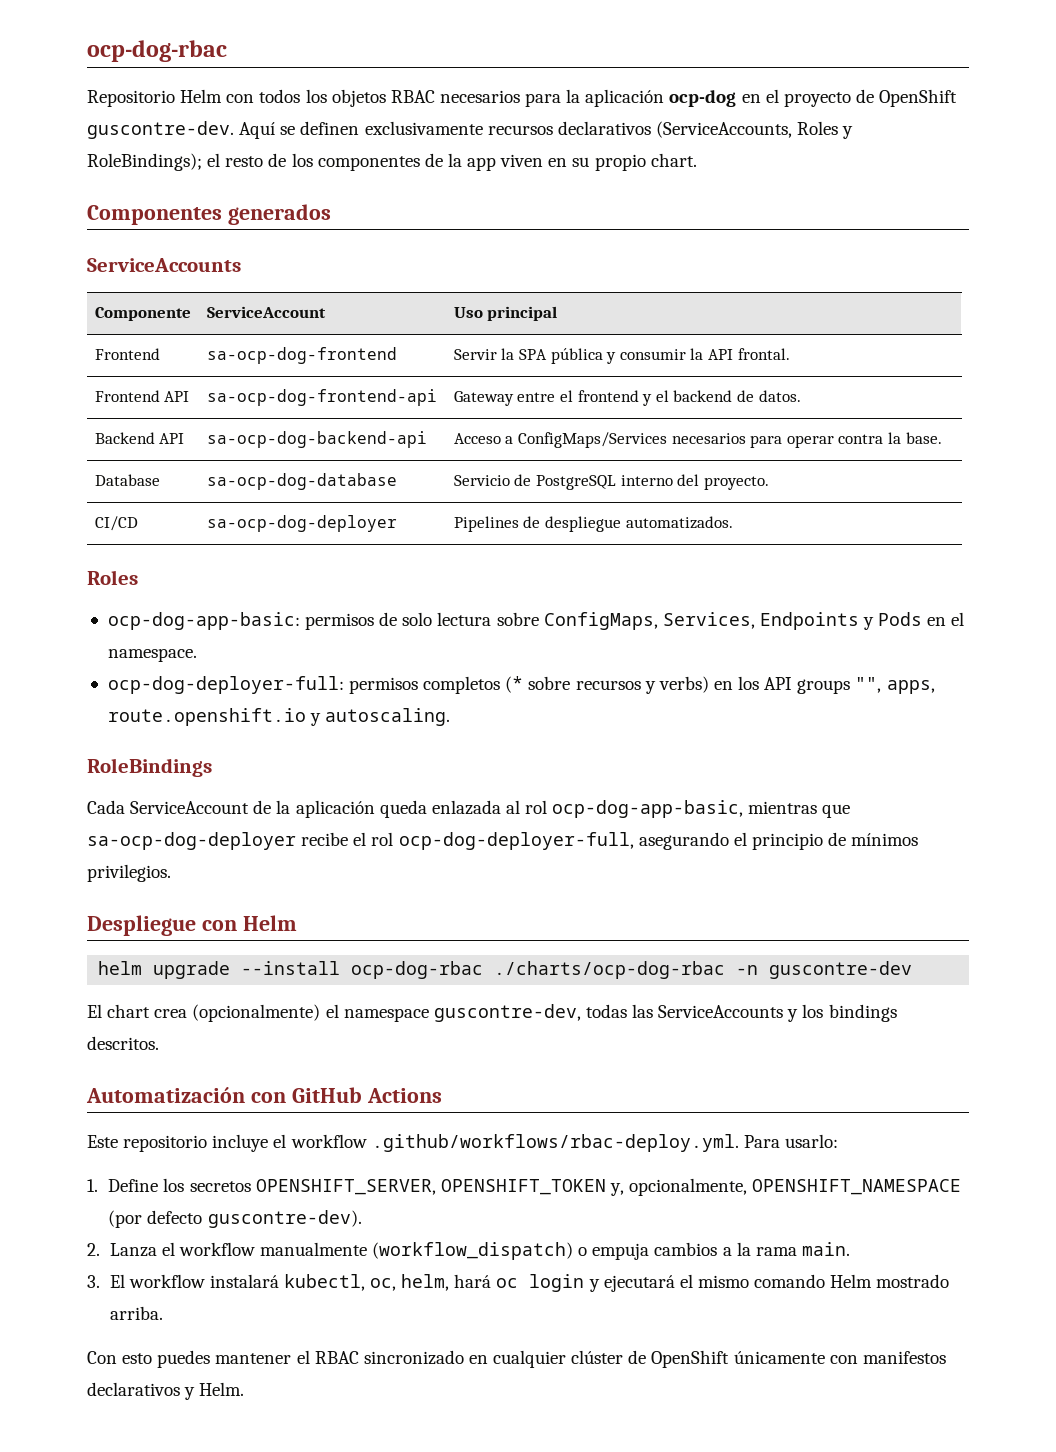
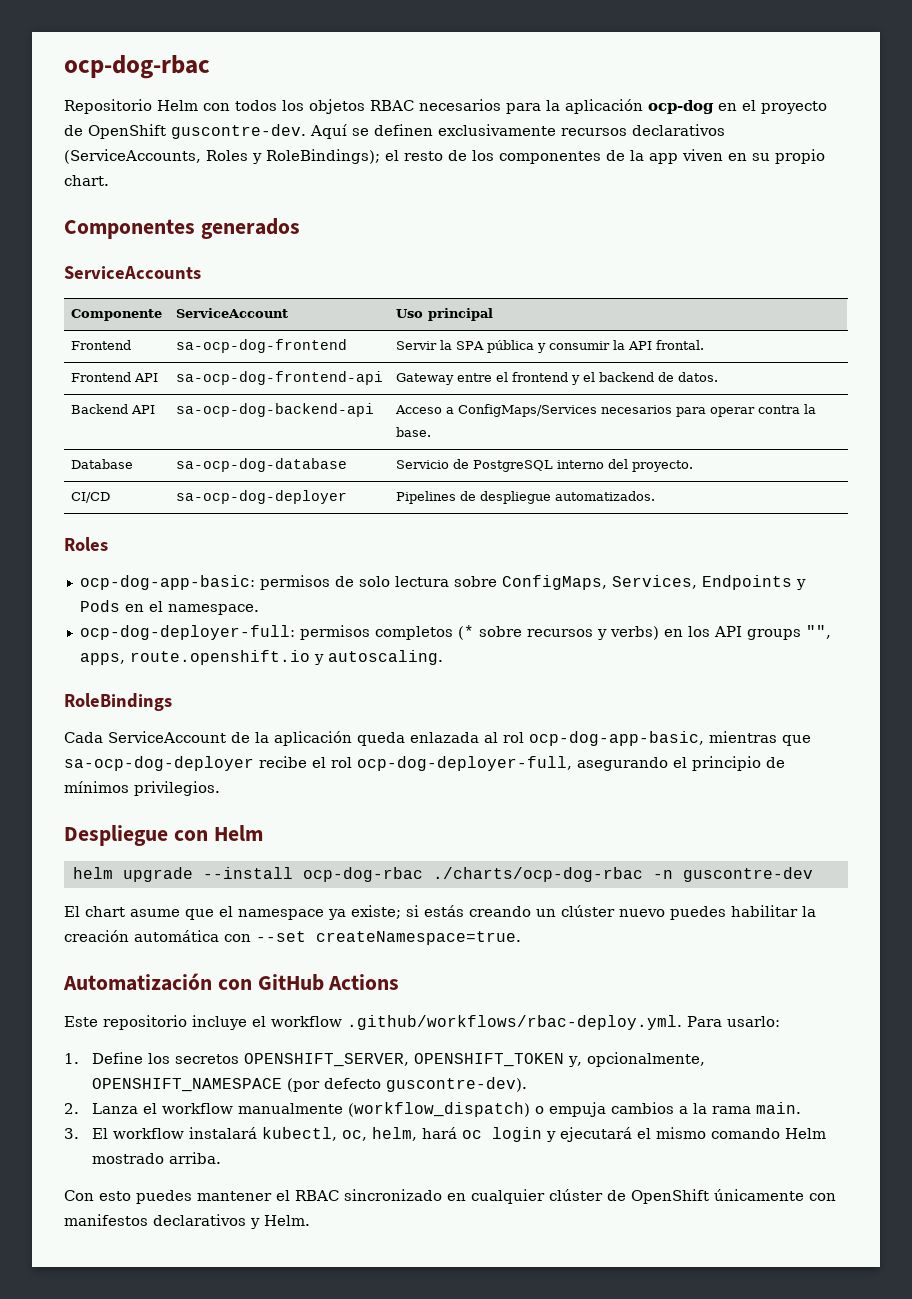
- El chart crea (opcionalmente) el namespace guscontre-dev, todas las ServiceAccounts y los bindings descritos.
+ El chart asume que el namespace ya existe; si estás creando un clúster nuevo puedes habilitar la creación automática con --set createNamespace=true.

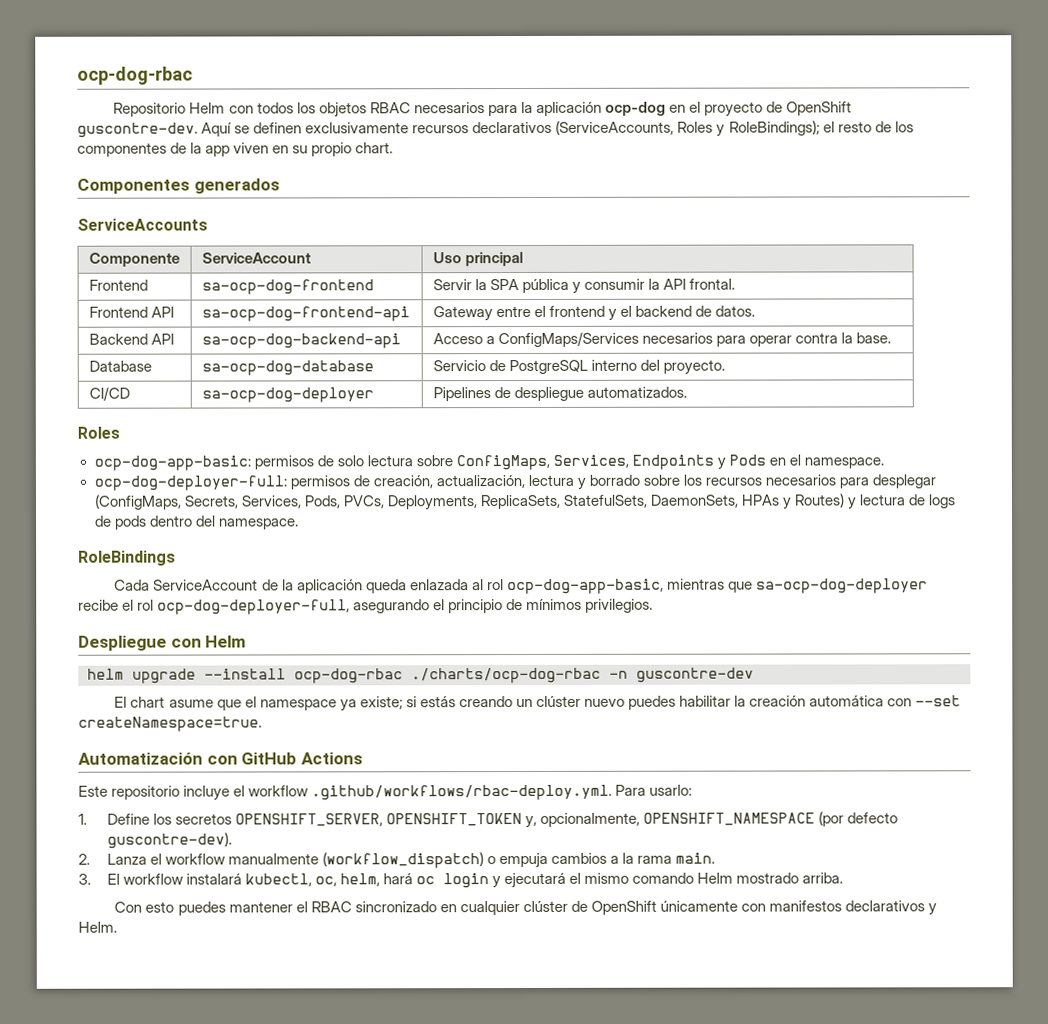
- ocp-dog-deployer-full: permisos completos (* sobre recursos y verbs) en los API groups "", apps, route.openshift.io y autoscaling.
+ ocp-dog-deployer-full: permisos de creación, actualización, lectura y borrado sobre los recursos necesarios para desplegar (ConfigMaps, Secrets, Services, Pods, PVCs, Deployments, ReplicaSets, StatefulSets, DaemonSets, HPAs y Routes) y lectura de logs de pods dentro del namespace.

